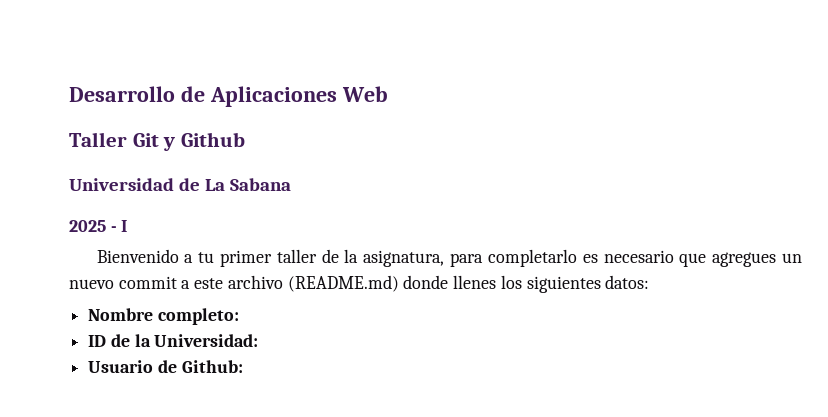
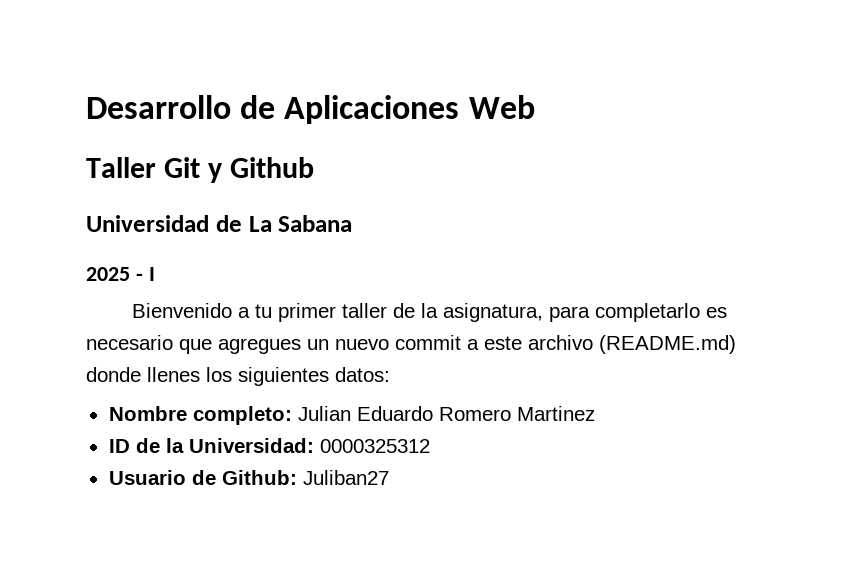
- Nombre completo:
+ Nombre completo: Julian Eduardo Romero Martinez
- ID de la Universidad:
+ ID de la Universidad: 0000325312
- Usuario de Github:
+ Usuario de Github: Juliban27

